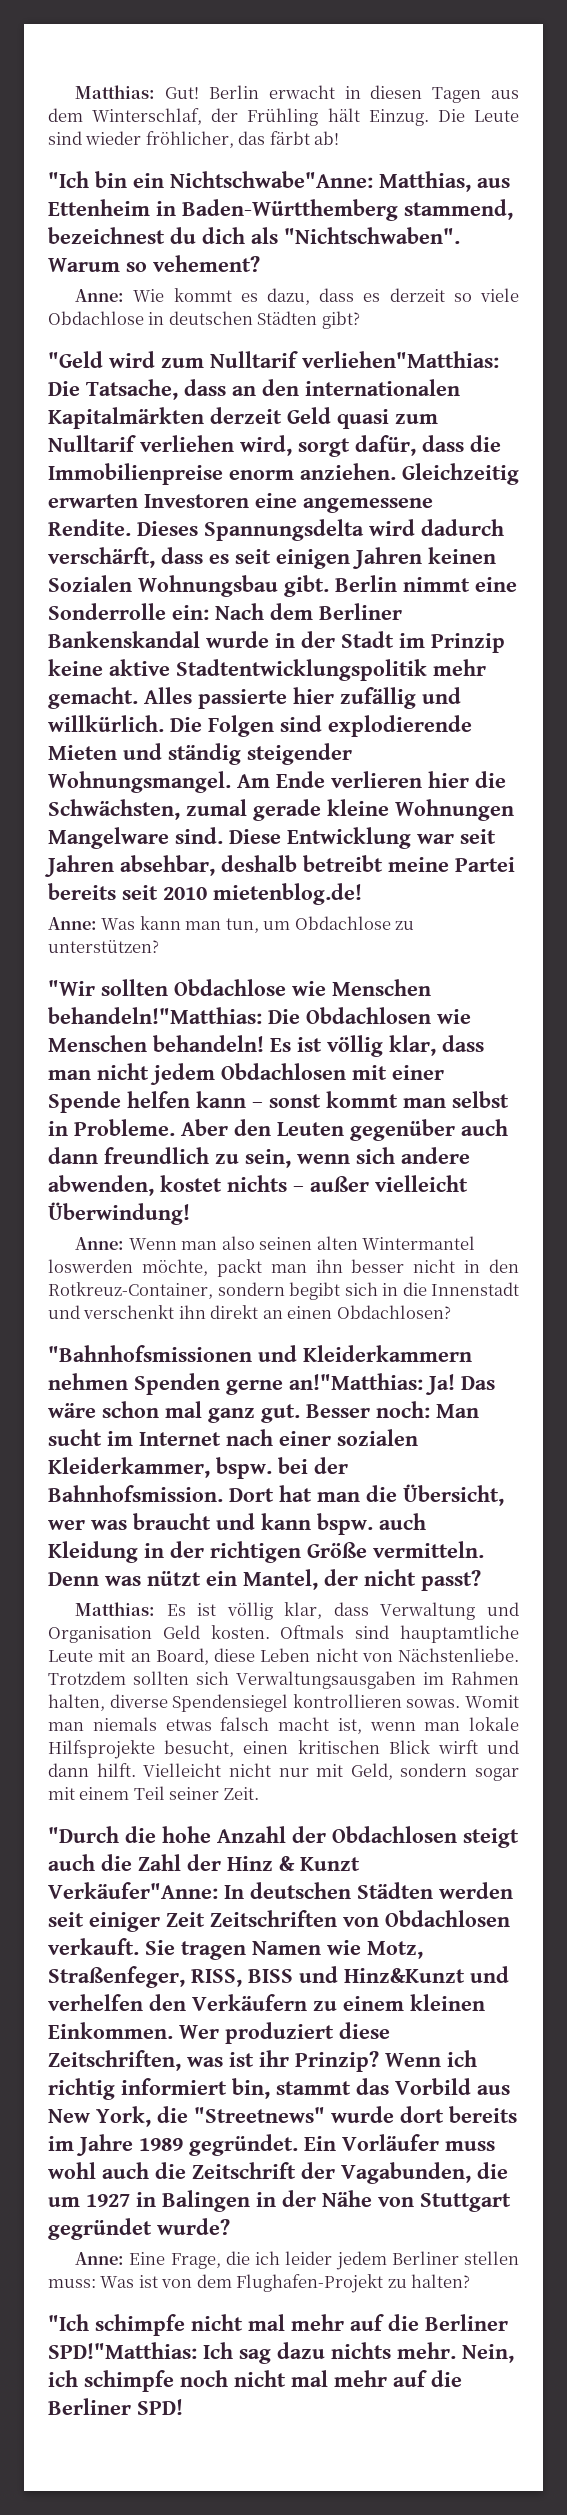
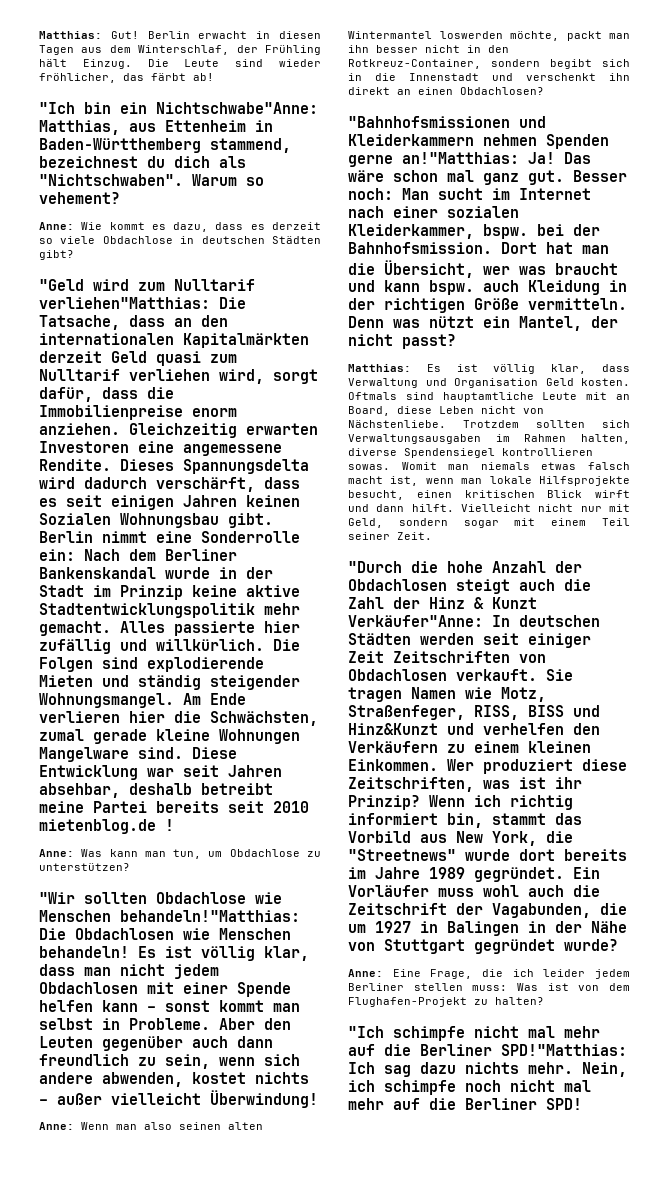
- Diese Entwicklung war seit Jahren absehbar, deshalb betreibt meine Partei bereits seit 2010 mietenblog.de!
+ Diese Entwicklung war seit Jahren absehbar, deshalb betreibt meine Partei bereits seit 2010 mietenblog.de !

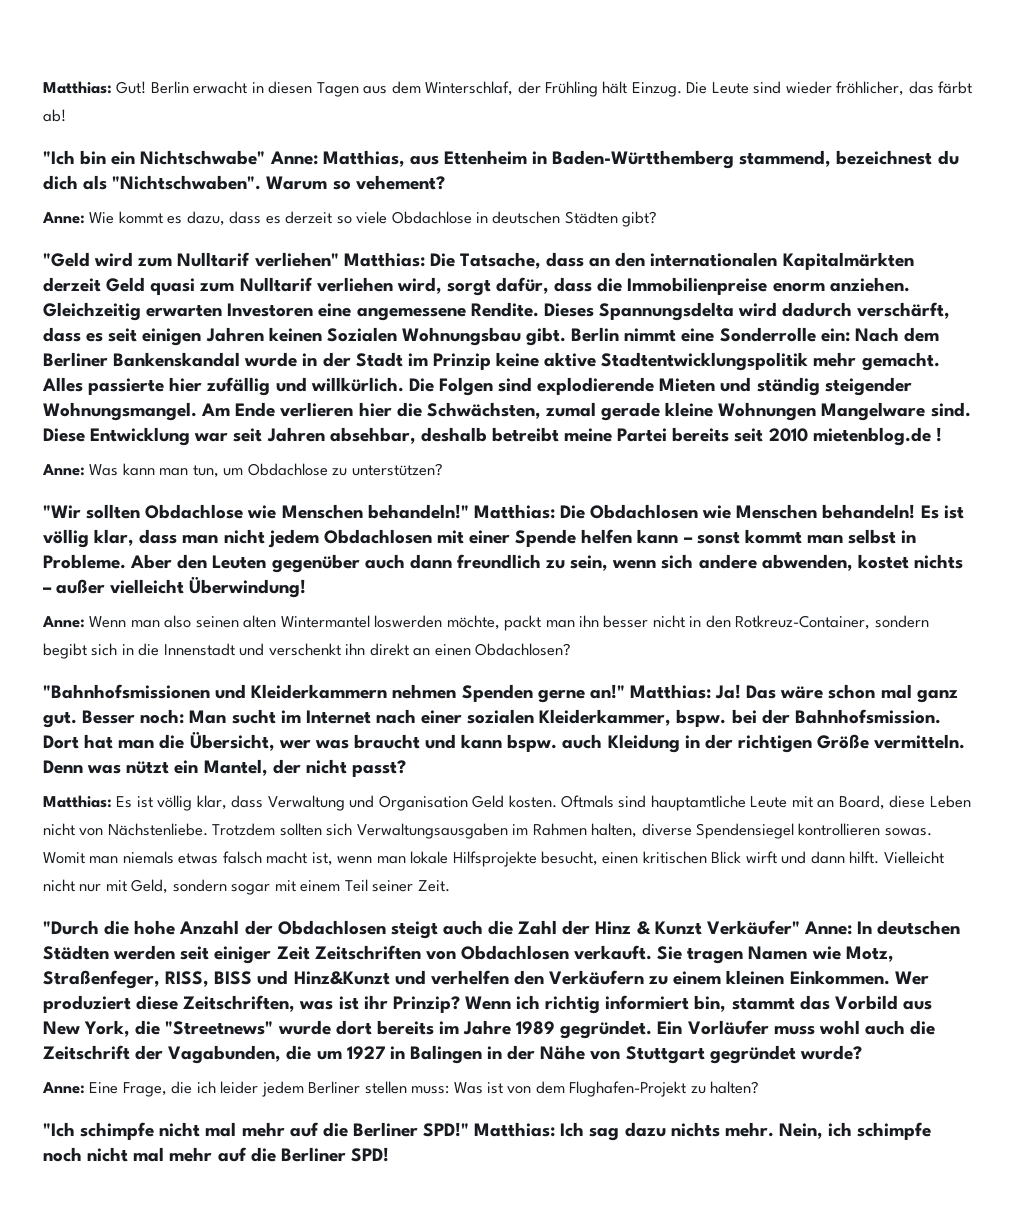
- "Ich bin ein Nichtschwabe"Anne: Matthias, aus Ettenheim in Baden-Württhemberg stammend, bezeichnest du dich als "Nichtschwaben".
+ "Ich bin ein Nichtschwabe" Anne: Matthias, aus Ettenheim in Baden-Württhemberg stammend, bezeichnest du dich als "Nichtschwaben".
- "Geld wird zum Nulltarif verliehen"Matthias: Die Tatsache, dass an den internationalen Kapitalmärkten derzeit Geld quasi zum Nulltarif verliehen wird, sorgt dafür, dass die Immobilienpreise enorm anziehen.
+ "Geld wird zum Nulltarif verliehen" Matthias: Die Tatsache, dass an den internationalen Kapitalmärkten derzeit Geld quasi zum Nulltarif verliehen wird, sorgt dafür, dass die Immobilienpreise enorm anziehen.
- "Wir sollten Obdachlose wie Menschen behandeln!"Matthias: Die Obdachlosen wie Menschen behandeln!
+ "Wir sollten Obdachlose wie Menschen behandeln!" Matthias: Die Obdachlosen wie Menschen behandeln!
- "Bahnhofsmissionen und Kleiderkammern nehmen Spenden gerne an!"Matthias: Ja!
+ "Bahnhofsmissionen und Kleiderkammern nehmen Spenden gerne an!" Matthias: Ja!
- "Durch die hohe Anzahl der Obdachlosen steigt auch die Zahl der Hinz & Kunzt Verkäufer"Anne: In deutschen Städten werden seit einiger Zeit Zeitschriften von Obdachlosen verkauft.
+ "Durch die hohe Anzahl der Obdachlosen steigt auch die Zahl der Hinz & Kunzt Verkäufer" Anne: In deutschen Städten werden seit einiger Zeit Zeitschriften von Obdachlosen verkauft.
- "Ich schimpfe nicht mal mehr auf die Berliner SPD!"Matthias: Ich sag dazu nichts mehr.
+ "Ich schimpfe nicht mal mehr auf die Berliner SPD!" Matthias: Ich sag dazu nichts mehr.

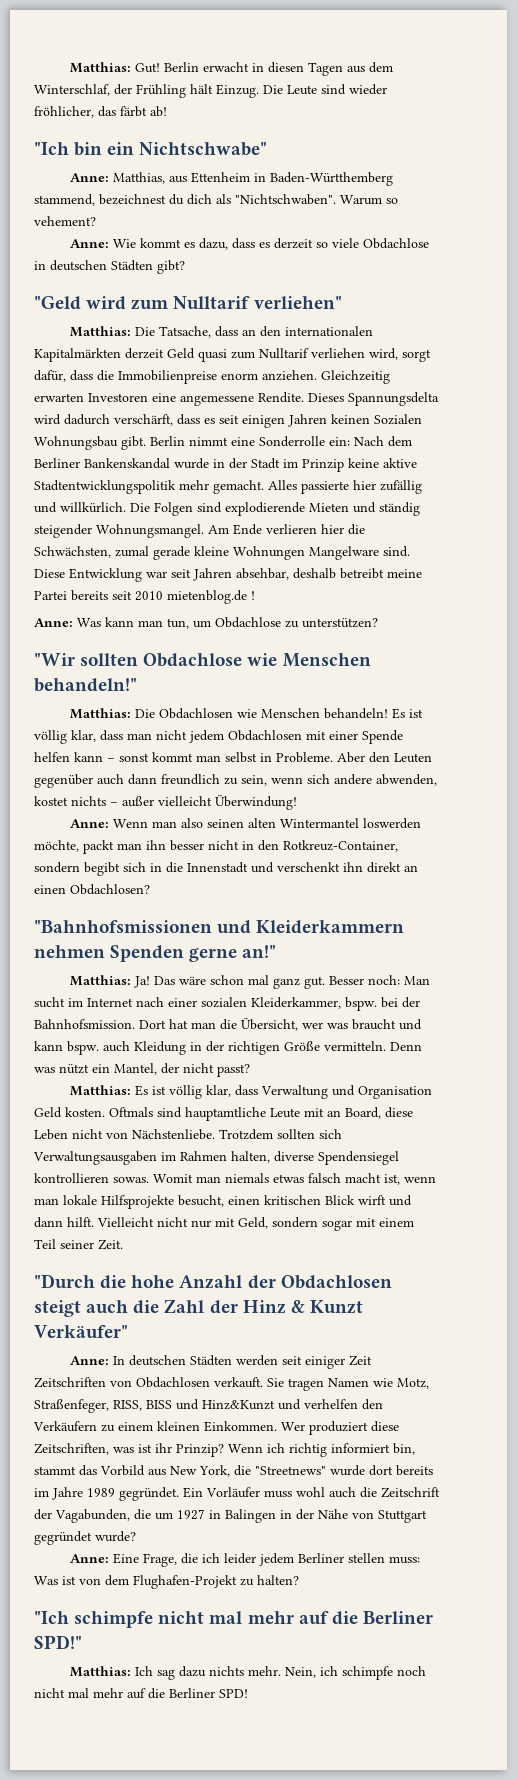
- "Ich bin ein Nichtschwabe" Anne: Matthias, aus Ettenheim in Baden-Württhemberg stammend, bezeichnest du dich als "Nichtschwaben".
+ "Ich bin ein Nichtschwabe"
+ Anne: Matthias, aus Ettenheim in Baden-Württhemberg stammend, bezeichnest du dich als "Nichtschwaben".
- "Geld wird zum Nulltarif verliehen" Matthias: Die Tatsache, dass an den internationalen Kapitalmärkten derzeit Geld quasi zum Nulltarif verliehen wird, sorgt dafür, dass die Immobilienpreise enorm anziehen.
+ "Geld wird zum Nulltarif verliehen"
+ Matthias: Die Tatsache, dass an den internationalen Kapitalmärkten derzeit Geld quasi zum Nulltarif verliehen wird, sorgt dafür, dass die Immobilienpreise enorm anziehen.
- "Wir sollten Obdachlose wie Menschen behandeln!" Matthias: Die Obdachlosen wie Menschen behandeln!
+ "Wir sollten Obdachlose wie Menschen behandeln!"
+ Matthias: Die Obdachlosen wie Menschen behandeln!
- "Bahnhofsmissionen und Kleiderkammern nehmen Spenden gerne an!" Matthias: Ja!
+ "Bahnhofsmissionen und Kleiderkammern nehmen Spenden gerne an!"
+ Matthias: Ja!
- "Durch die hohe Anzahl der Obdachlosen steigt auch die Zahl der Hinz & Kunzt Verkäufer" Anne: In deutschen Städten werden seit einiger Zeit Zeitschriften von Obdachlosen verkauft.
+ "Durch die hohe Anzahl der Obdachlosen steigt auch die Zahl der Hinz & Kunzt Verkäufer"
+ Anne: In deutschen Städten werden seit einiger Zeit Zeitschriften von Obdachlosen verkauft.
- "Ich schimpfe nicht mal mehr auf die Berliner SPD!" Matthias: Ich sag dazu nichts mehr.
+ "Ich schimpfe nicht mal mehr auf die Berliner SPD!"
+ Matthias: Ich sag dazu nichts mehr.

